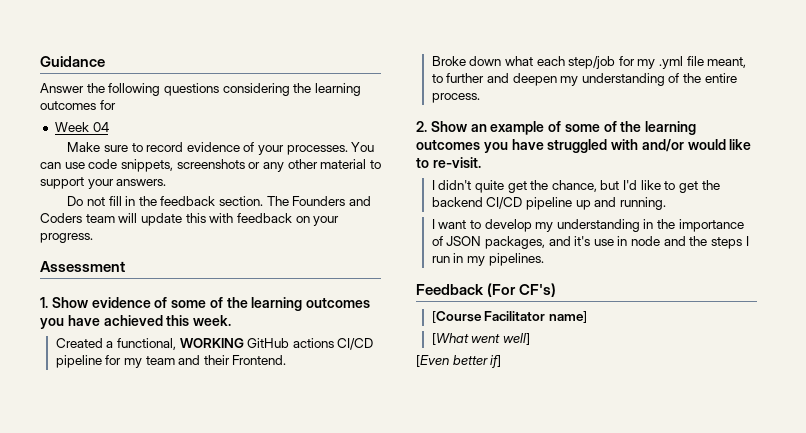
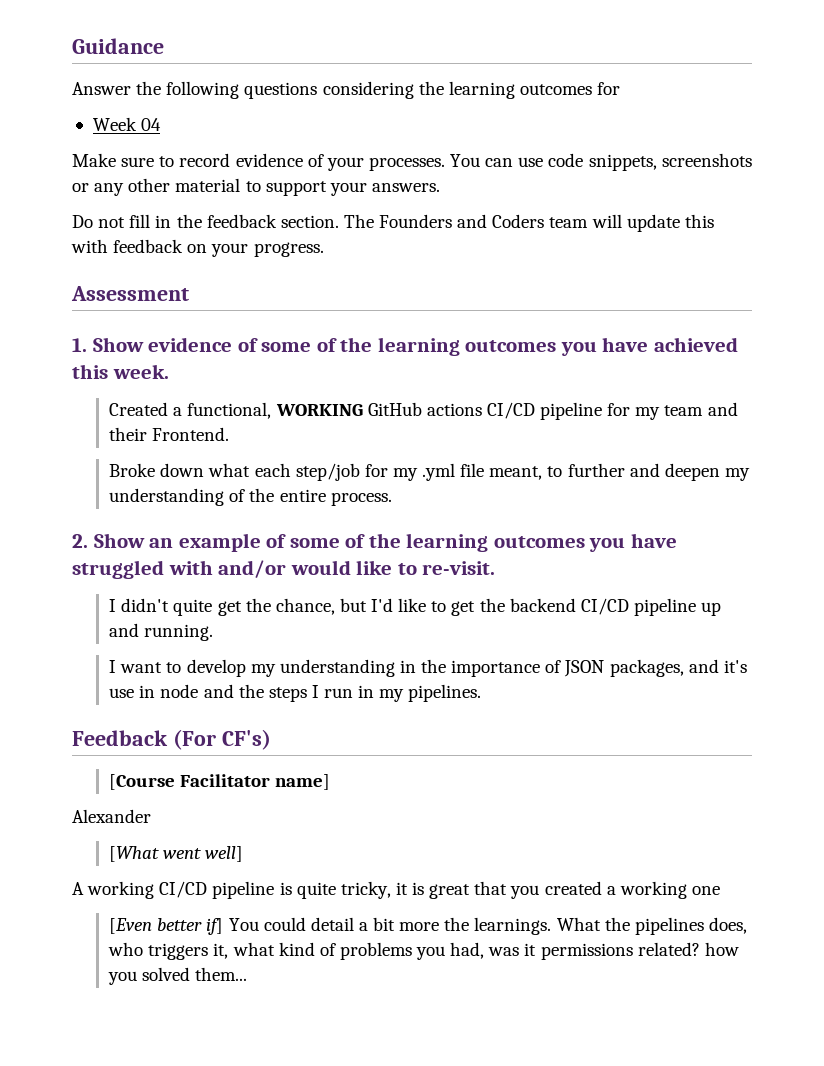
+ Alexander
- [Even better if]
+ A working CI/CD pipeline is quite tricky, it is great that you created a working one
+ [Even better if] You could detail a bit more the learnings. What the pipelines does, who triggers it, what kind of problems you had, was it permissions related? how you solved them...

